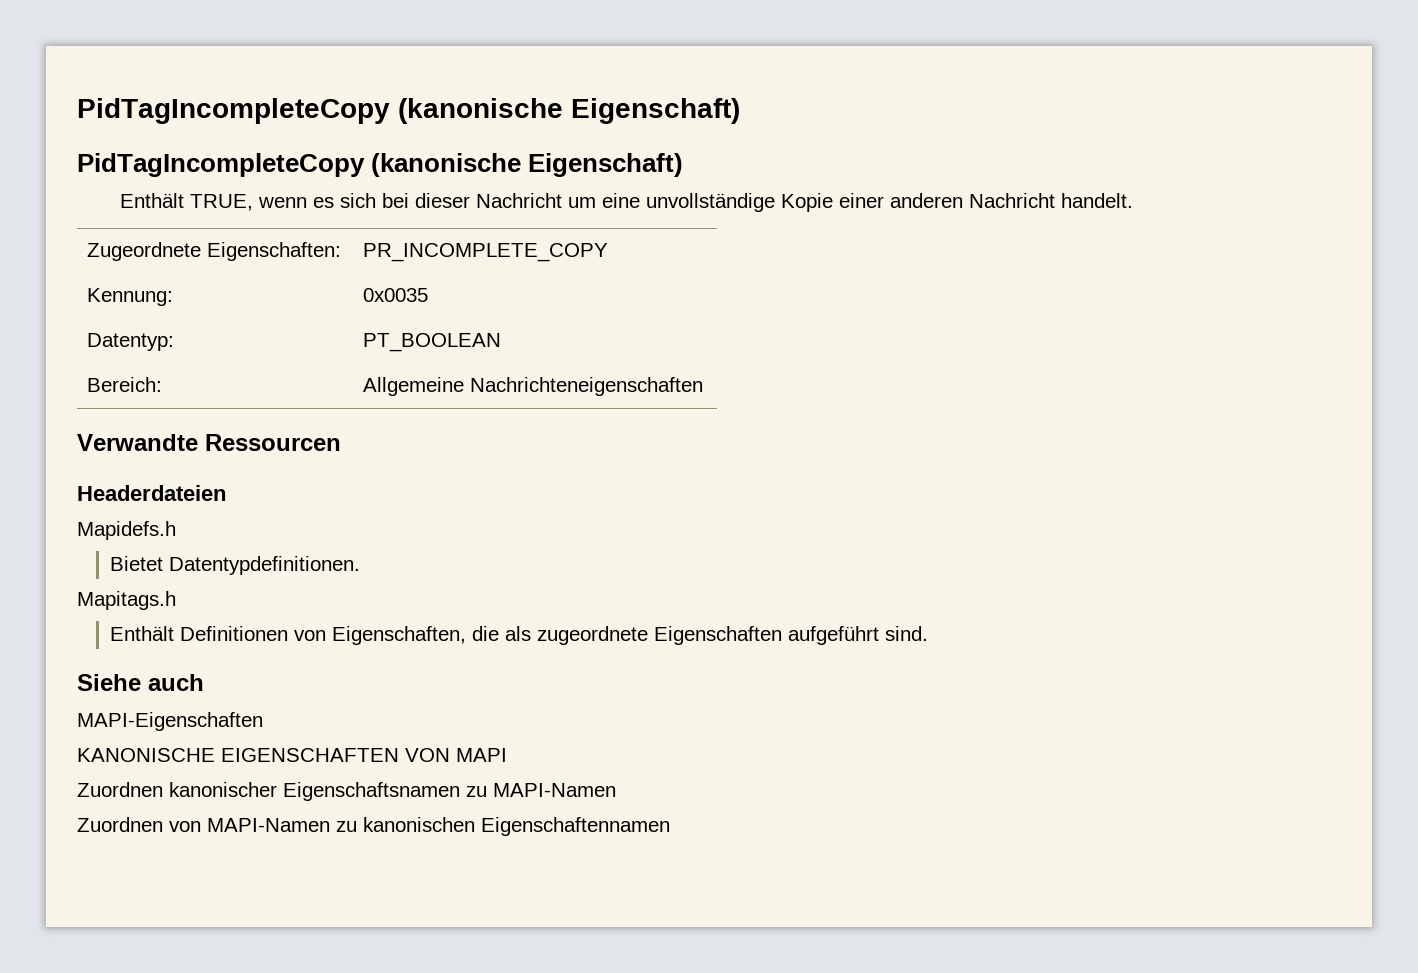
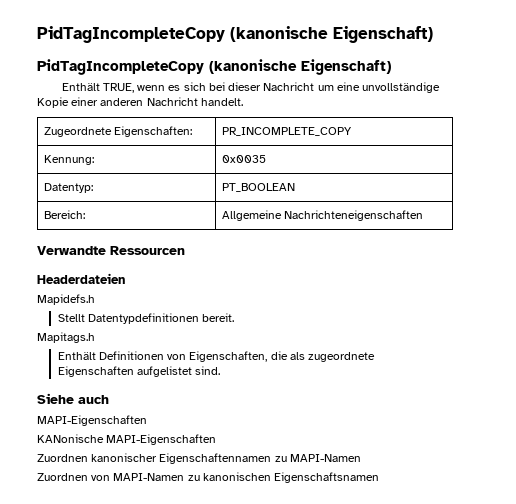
- Bietet Datentypdefinitionen.
+ Stellt Datentypdefinitionen bereit.
- Enthält Definitionen von Eigenschaften, die als zugeordnete Eigenschaften aufgeführt sind.
+ Enthält Definitionen von Eigenschaften, die als zugeordnete Eigenschaften aufgelistet sind.
- KANONISCHE EIGENSCHAFTEN VON MAPI
+ KANonische MAPI-Eigenschaften
- Zuordnen kanonischer Eigenschaftsnamen zu MAPI-Namen
+ Zuordnen kanonischer Eigenschaftennamen zu MAPI-Namen
- Zuordnen von MAPI-Namen zu kanonischen Eigenschaftennamen
+ Zuordnen von MAPI-Namen zu kanonischen Eigenschaftsnamen

